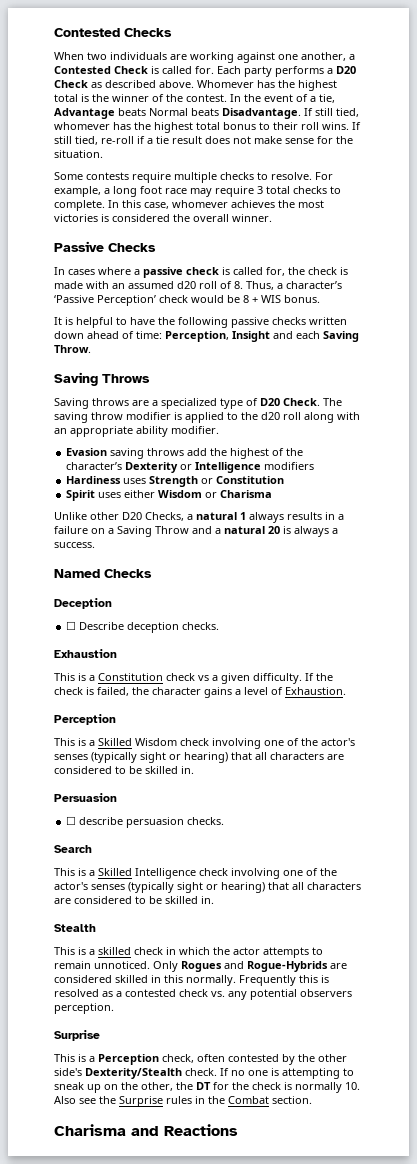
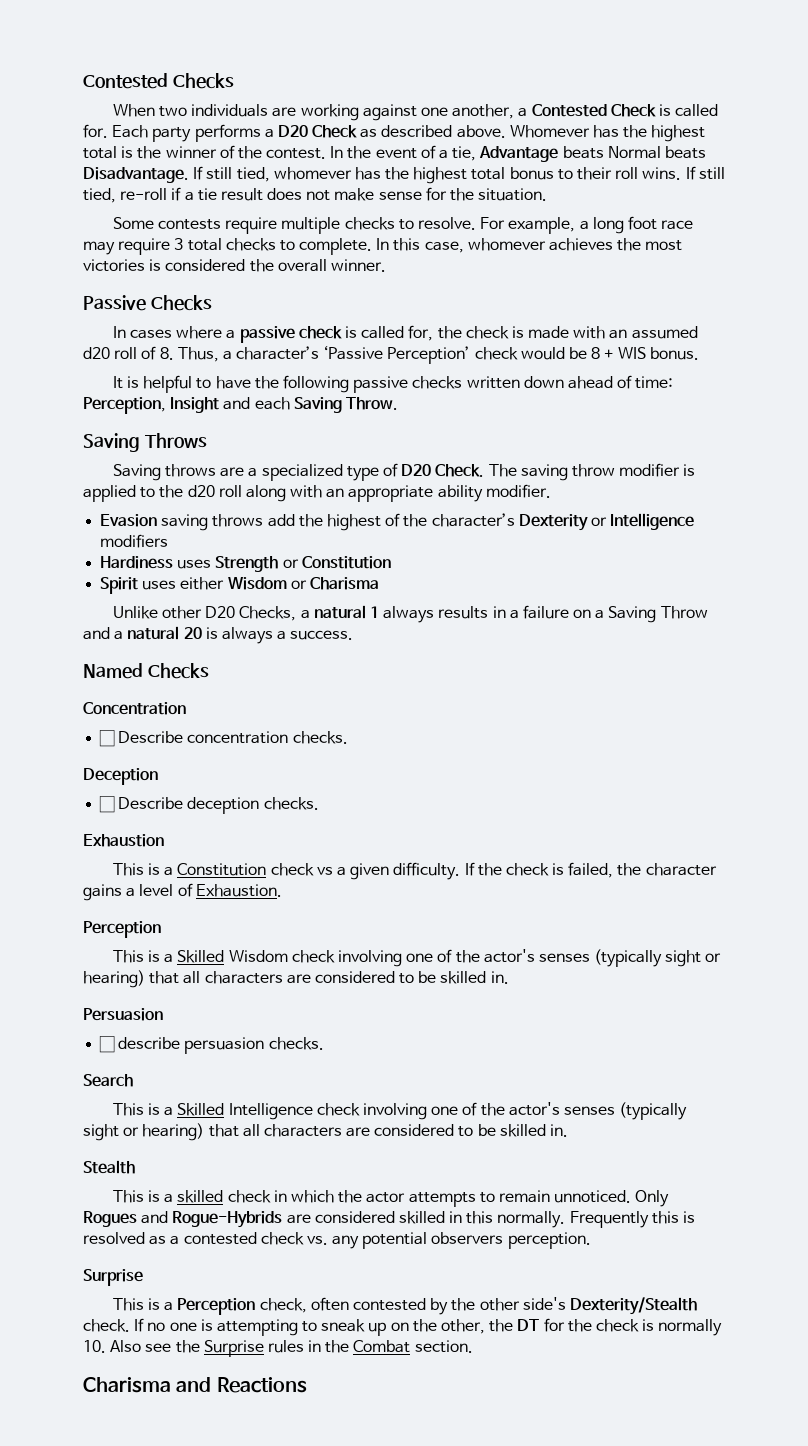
+ Concentration
+ ☐ Describe concentration checks.

